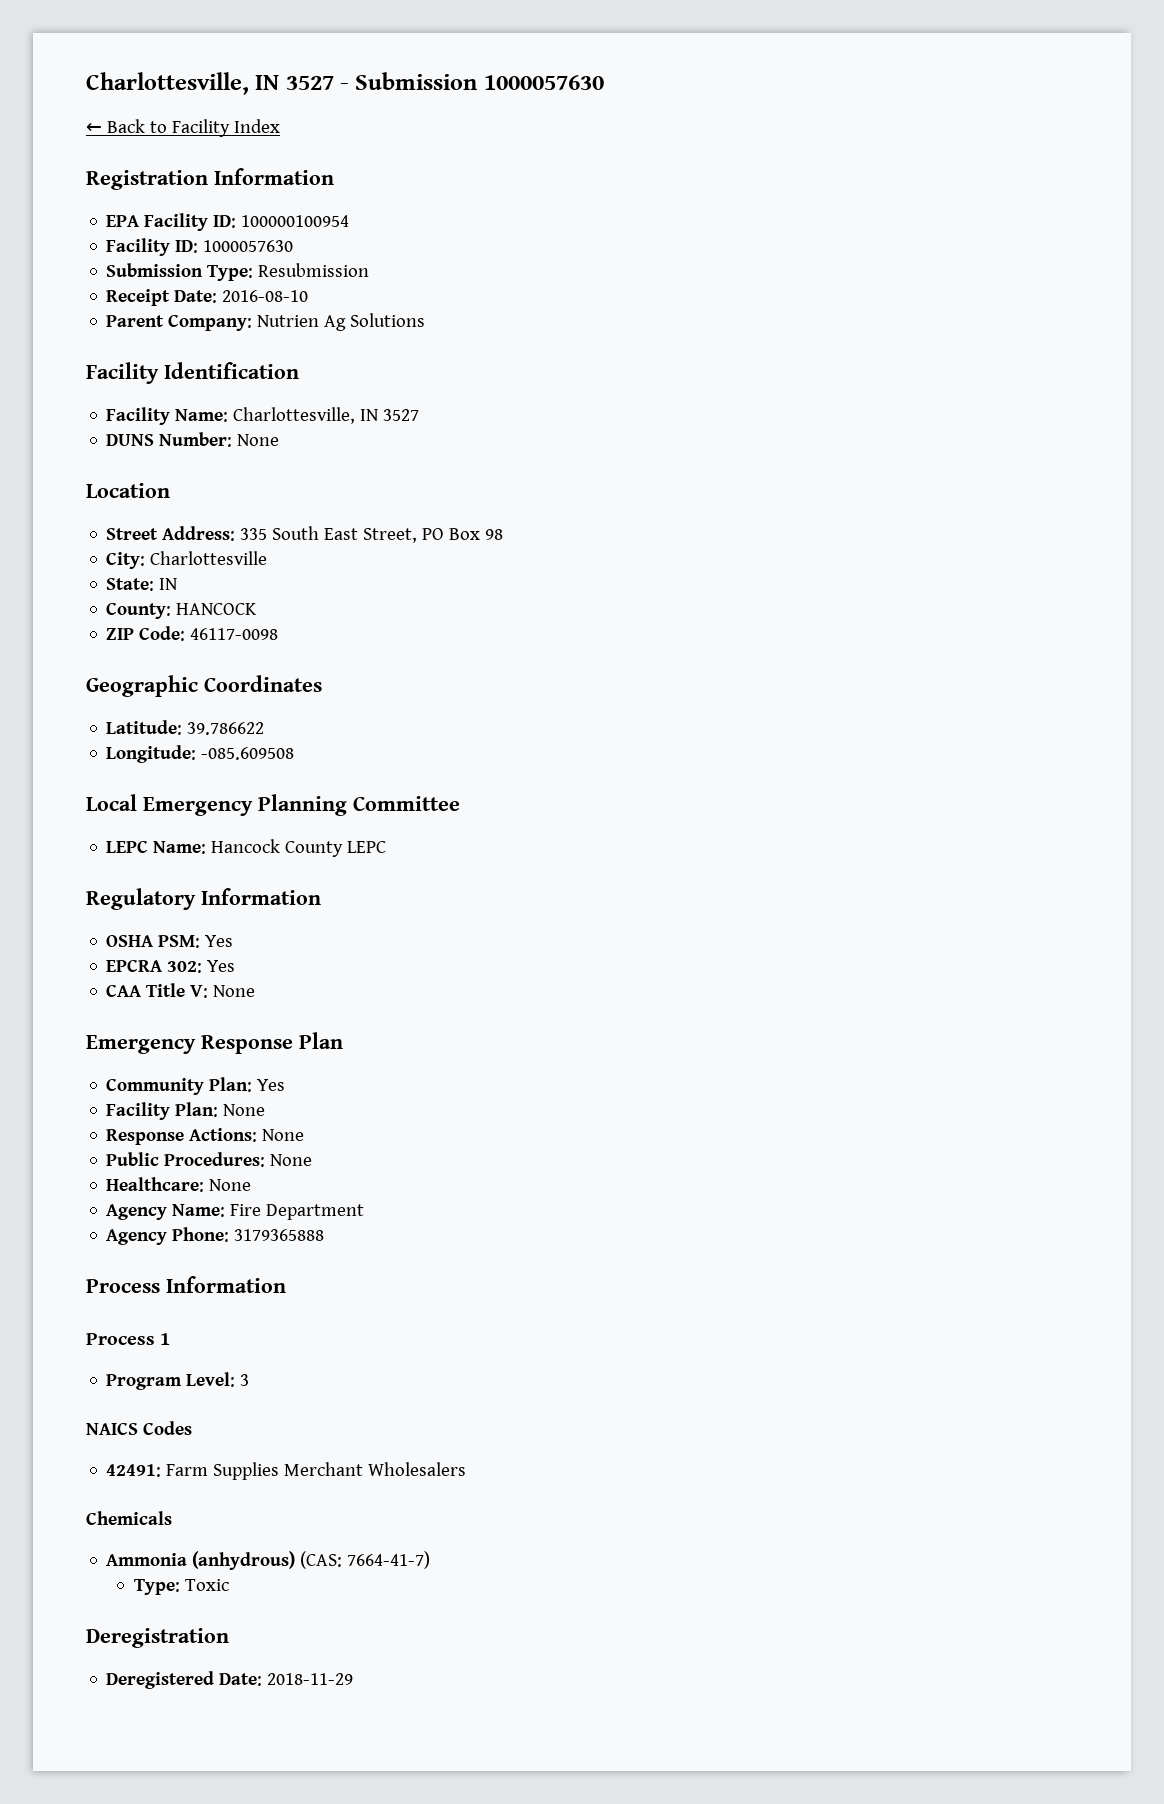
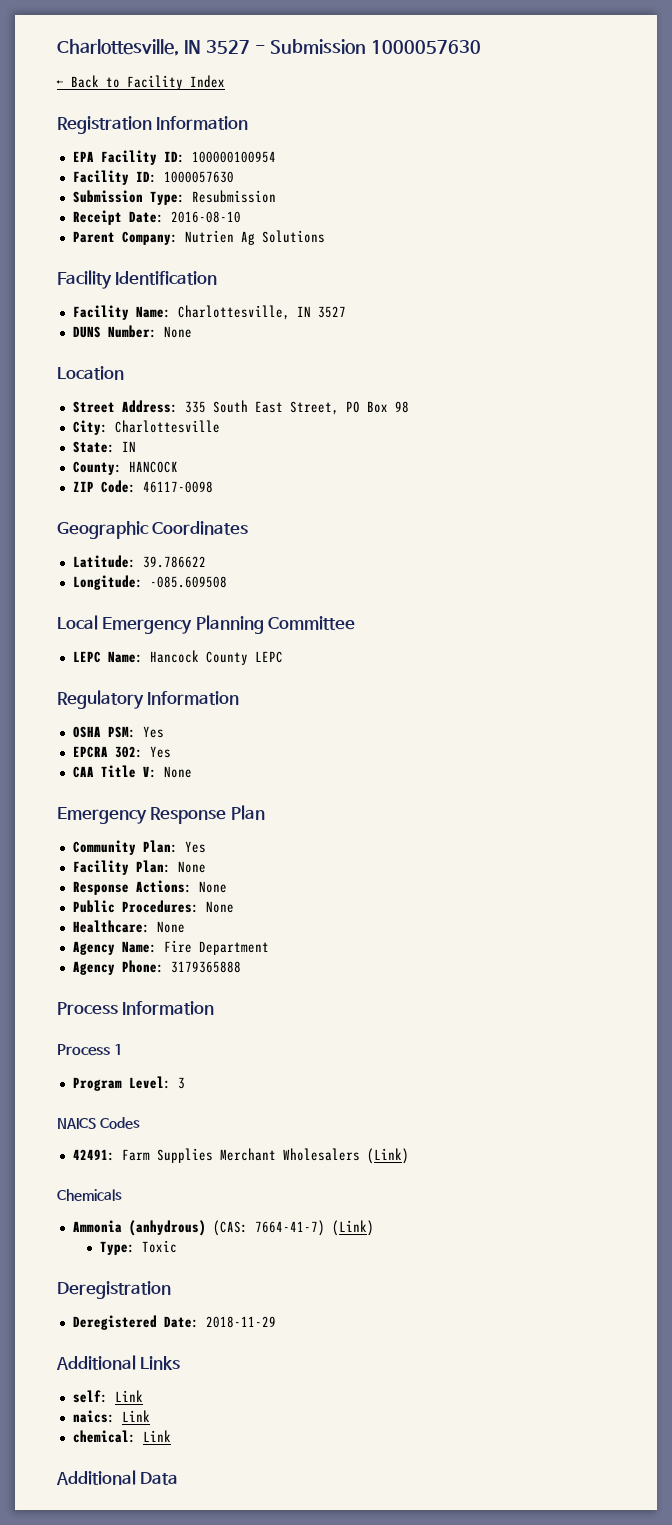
- 42491: Farm Supplies Merchant Wholesalers
+ 42491: Farm Supplies Merchant Wholesalers (Link)
- Ammonia (anhydrous) (CAS: 7664-41-7)
+ Ammonia (anhydrous) (CAS: 7664-41-7) (Link)
+ Additional Links
+ self: Link
+ naics: Link
+ chemical: Link
+ Additional Data

